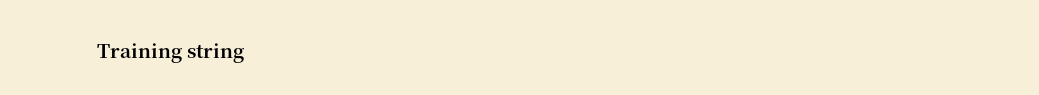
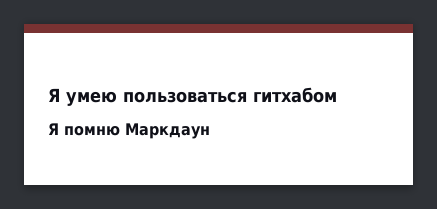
- Training string
+ Я умею пользоваться гитхабом
+ Я помню Маркдаун

